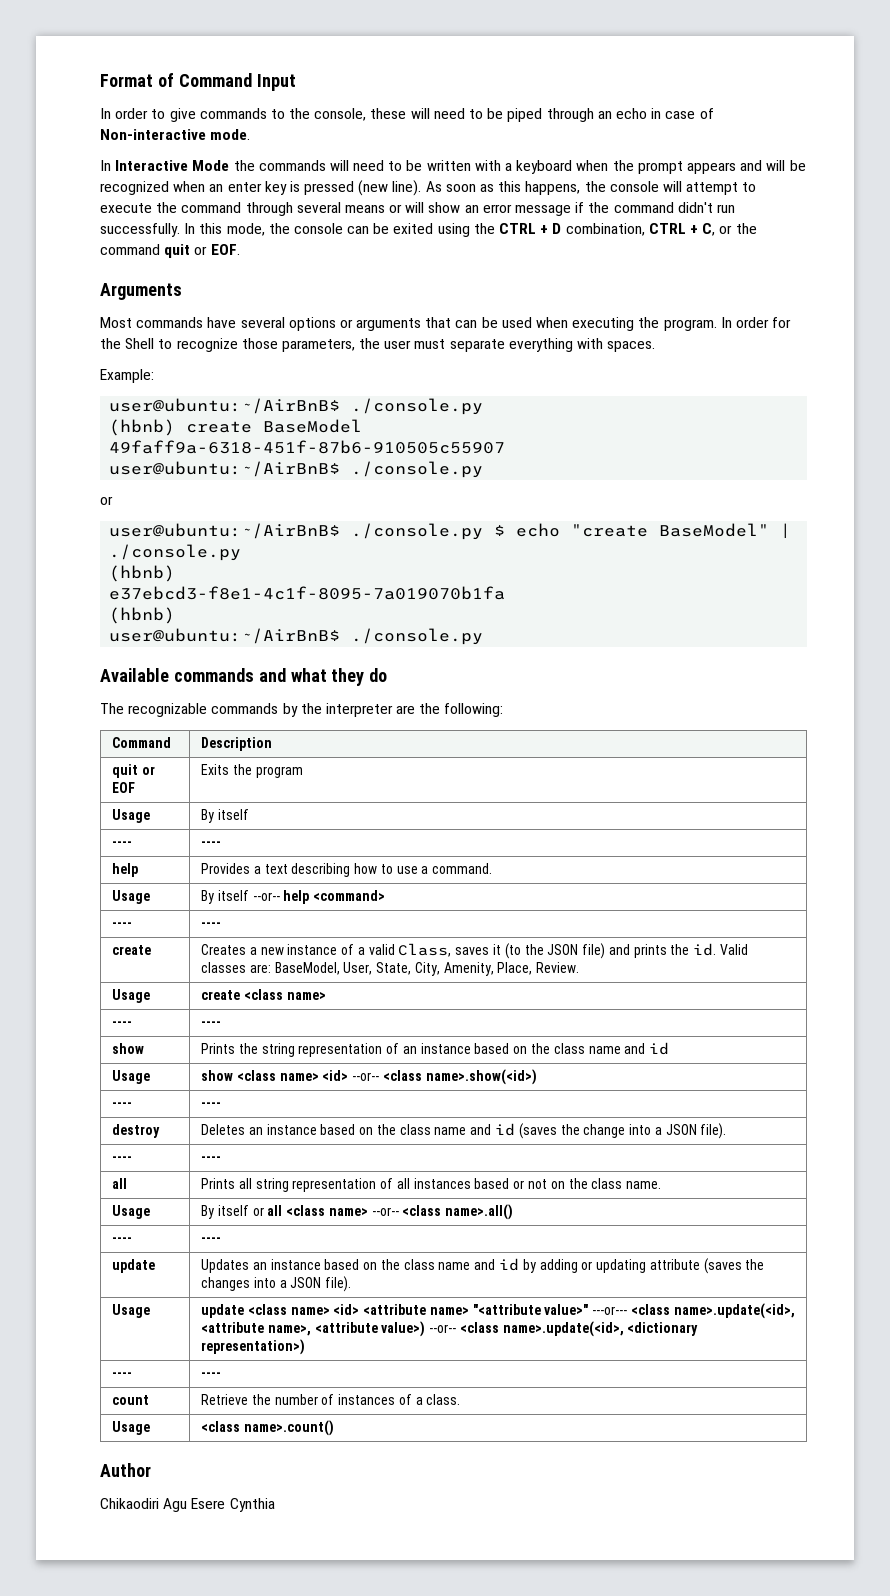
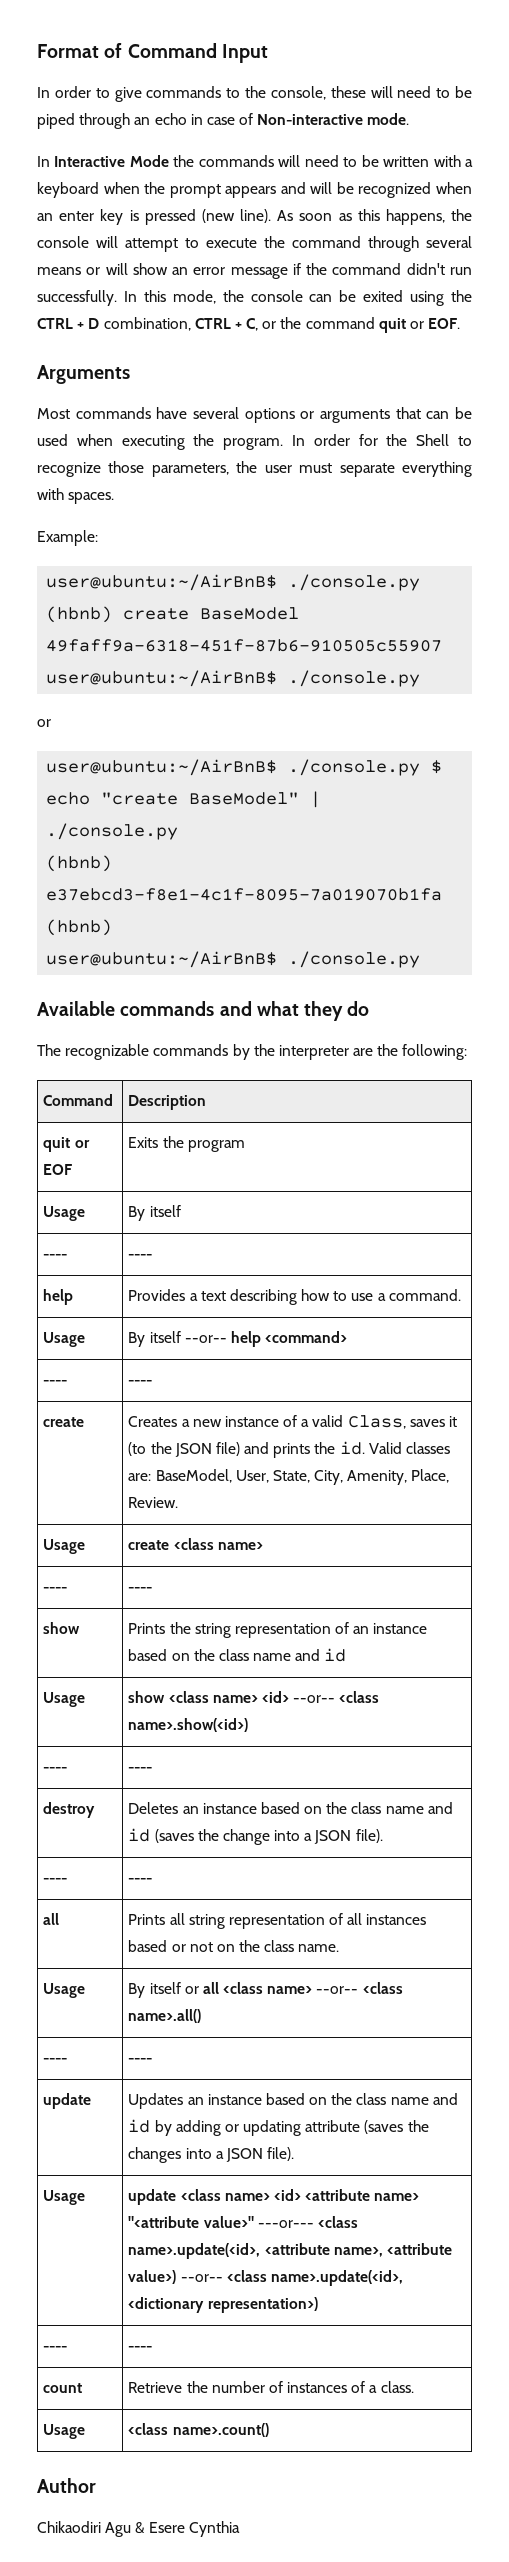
- Chikaodiri Agu Esere Cynthia
+ Chikaodiri Agu & Esere Cynthia

